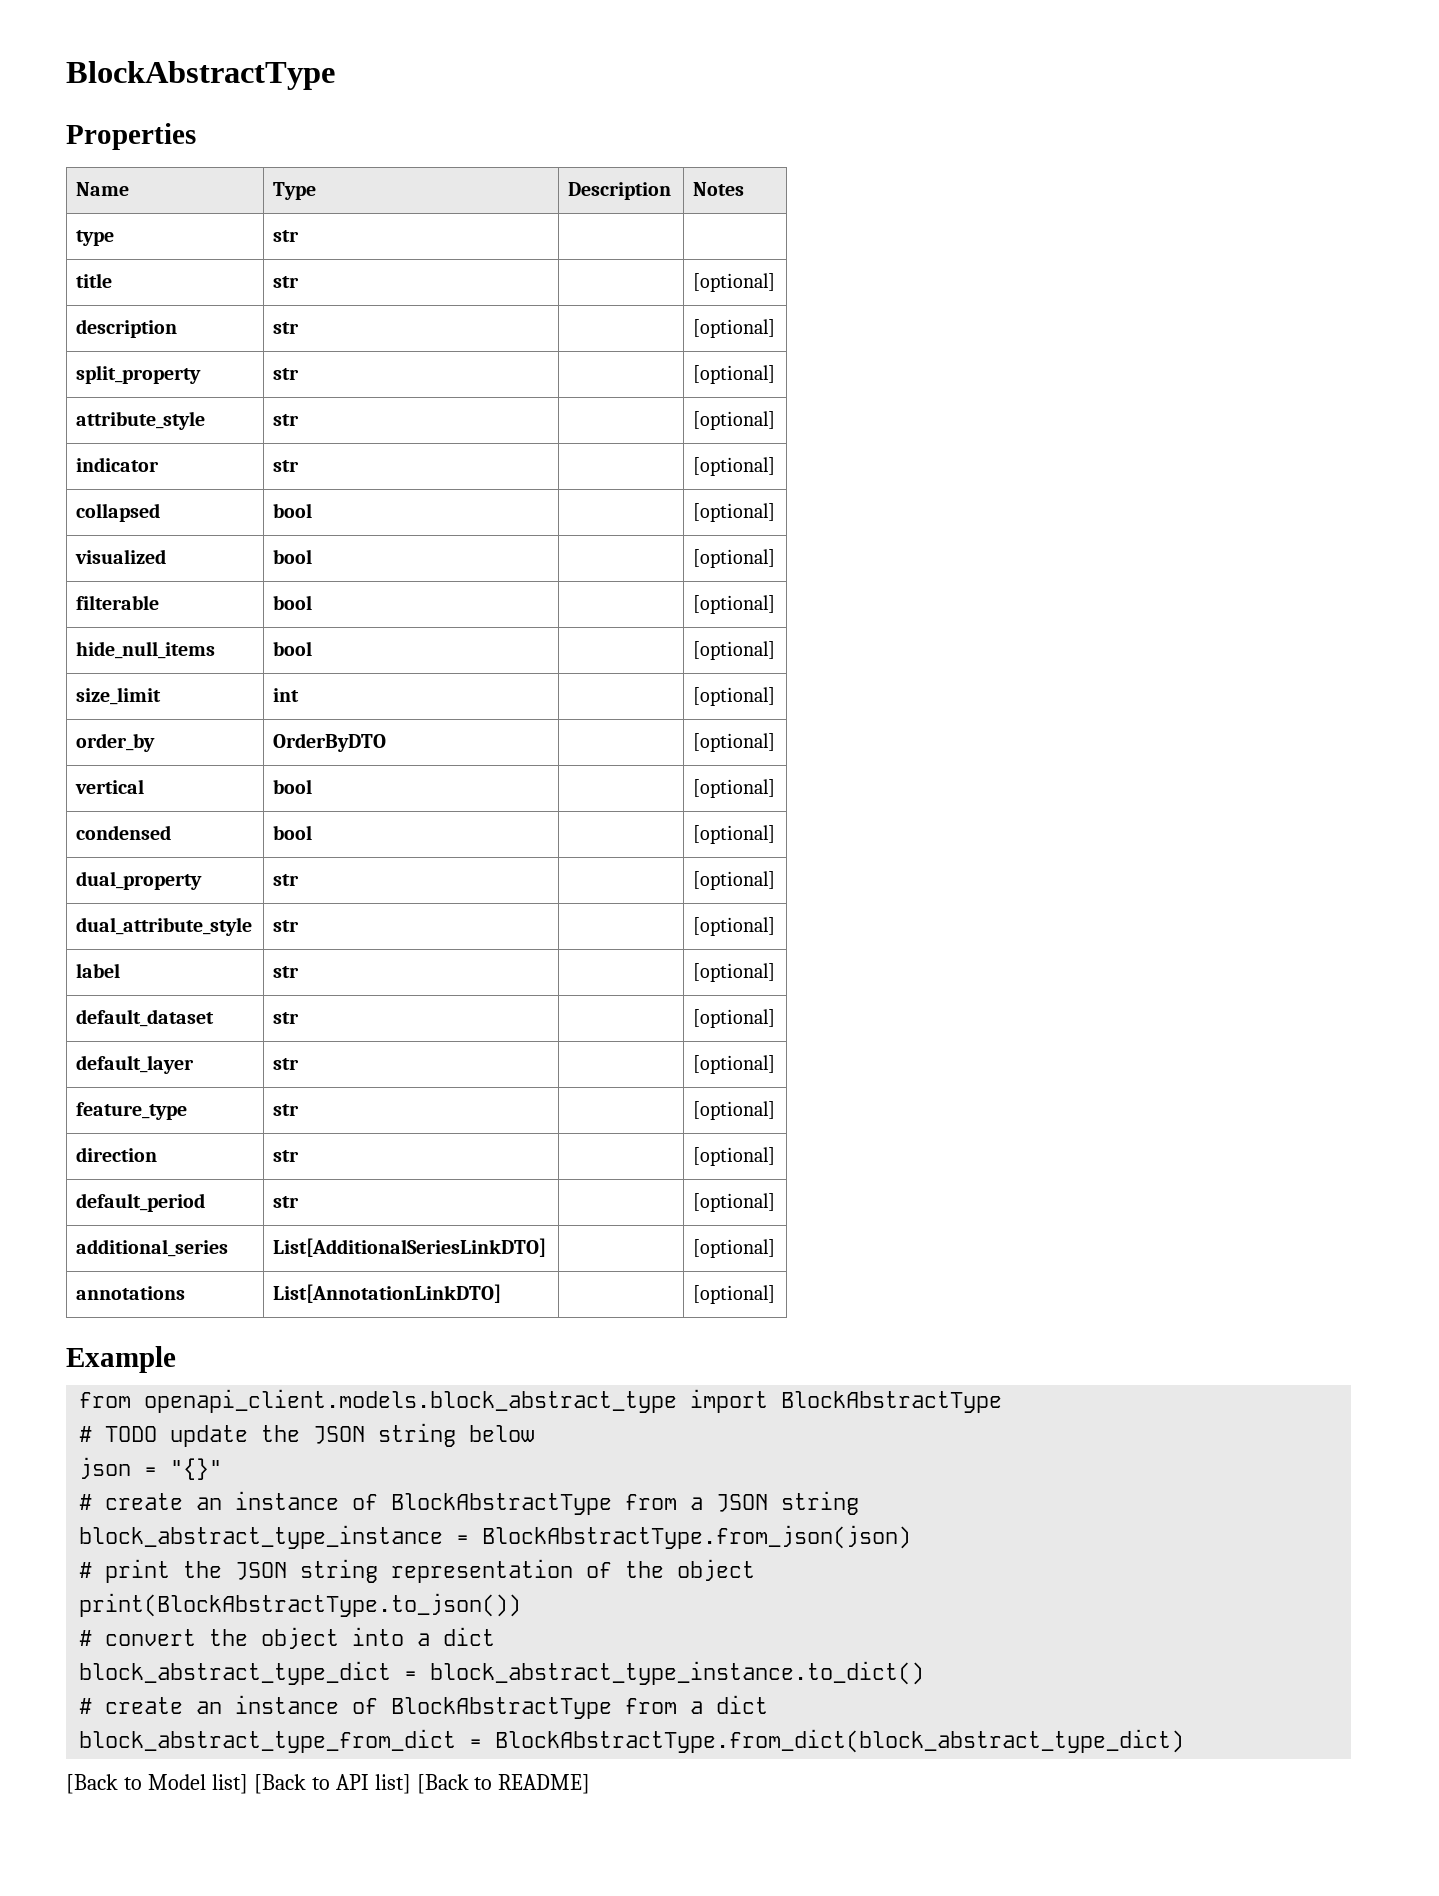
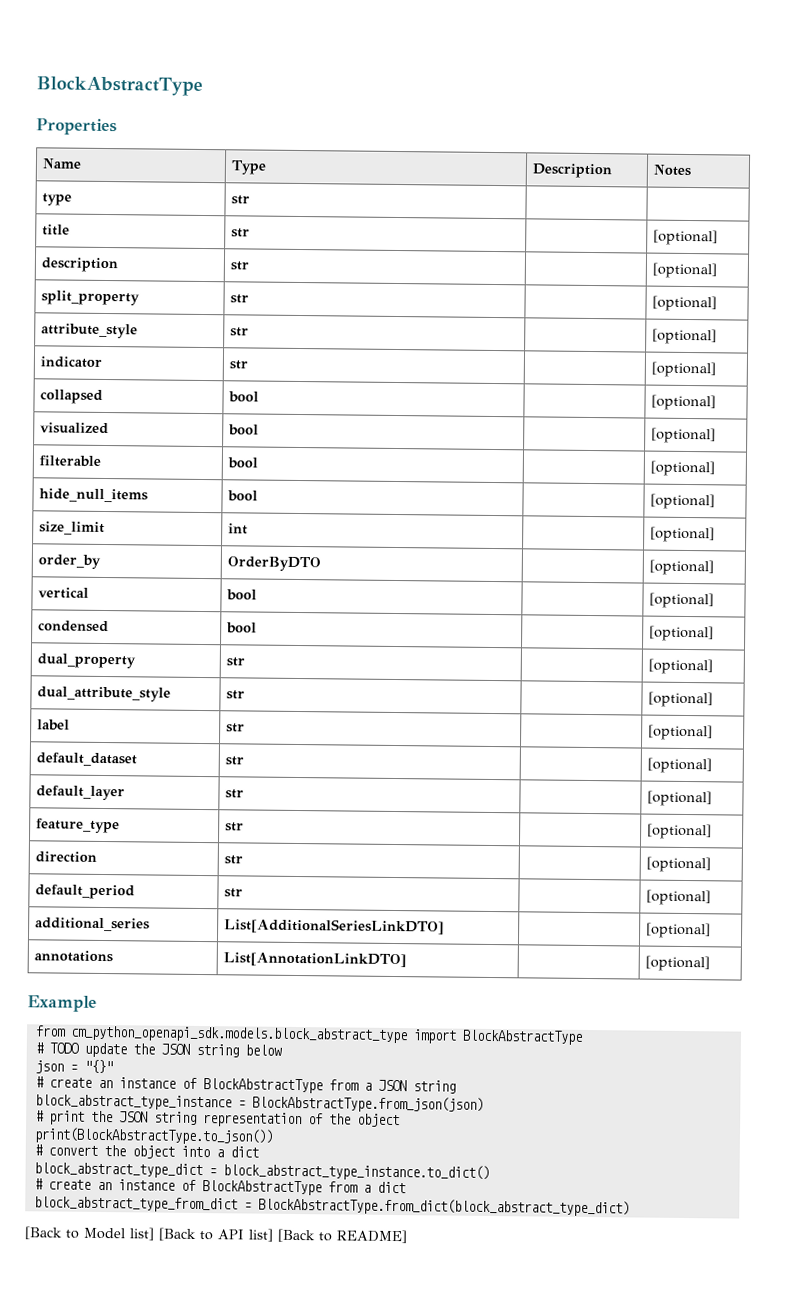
- from openapi_client.models.block_abstract_type import BlockAbstractType
+ from cm_python_openapi_sdk.models.block_abstract_type import BlockAbstractType

